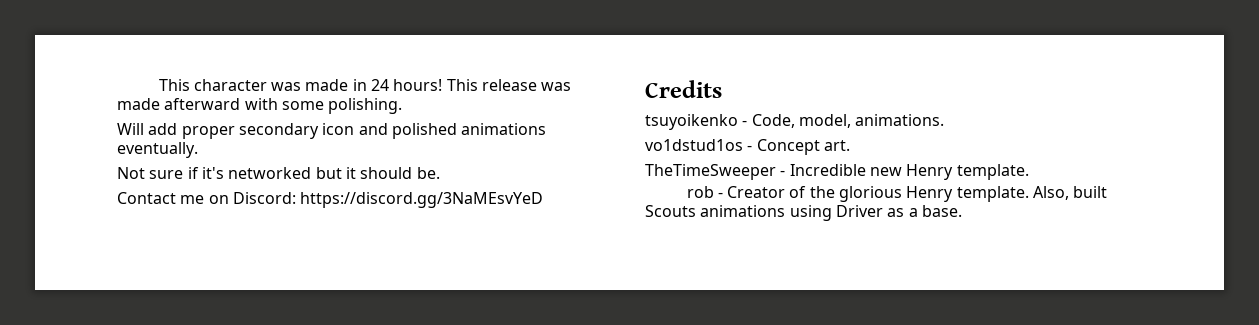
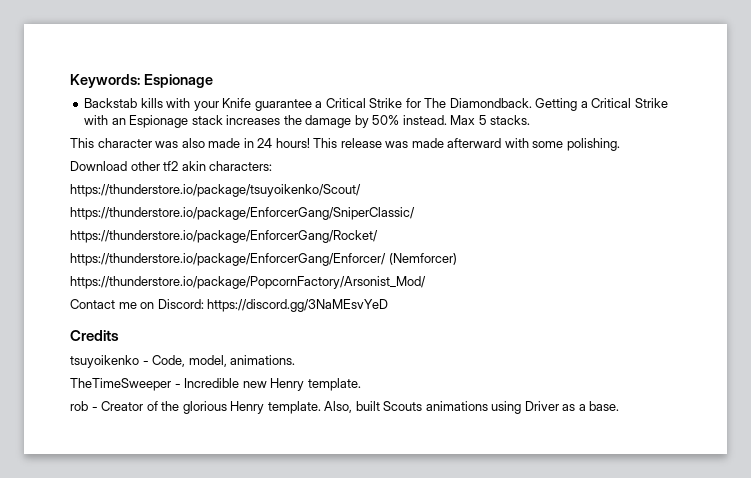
+ Keywords: Espionage
+ Backstab kills with your Knife guarantee a Critical Strike for The Diamondback. Getting a Critical Strike with an Espionage stack increases the damage by 50% instead. Max 5 stacks.
- This character was made in 24 hours!
+ This character was also made in 24 hours!
- Will add proper secondary icon and polished animations eventually.
- Not sure if it's networked but it should be.
+ Download other tf2 akin characters:
+ https://thunderstore.io/package/tsuyoikenko/Scout/
+ https://thunderstore.io/package/EnforcerGang/SniperClassic/
+ https://thunderstore.io/package/EnforcerGang/Rocket/
+ https://thunderstore.io/package/EnforcerGang/Enforcer/ (Nemforcer)
+ https://thunderstore.io/package/PopcornFactory/Arsonist_Mod/
- vo1dstud1os - Concept art.

